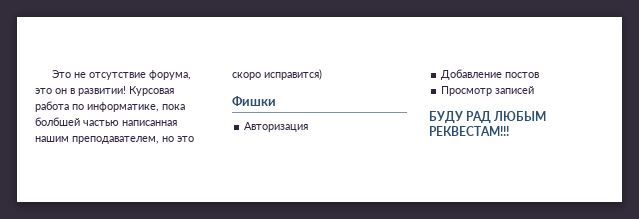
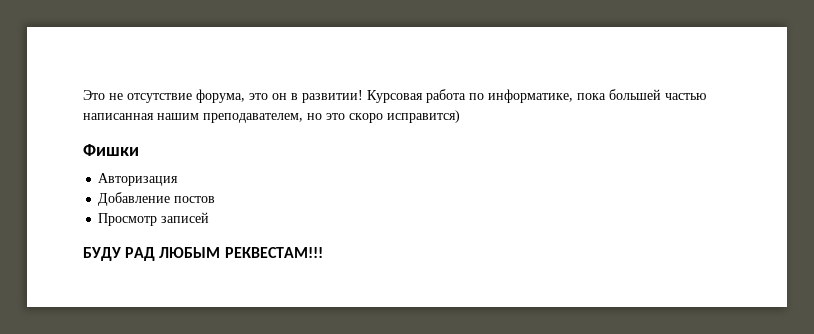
- Курсовая работа по информатике, пока болбшей частью написанная нашим преподавателем, но это скоро исправится)
+ Курсовая работа по информатике, пока большей частью написанная нашим преподавателем, но это скоро исправится)

